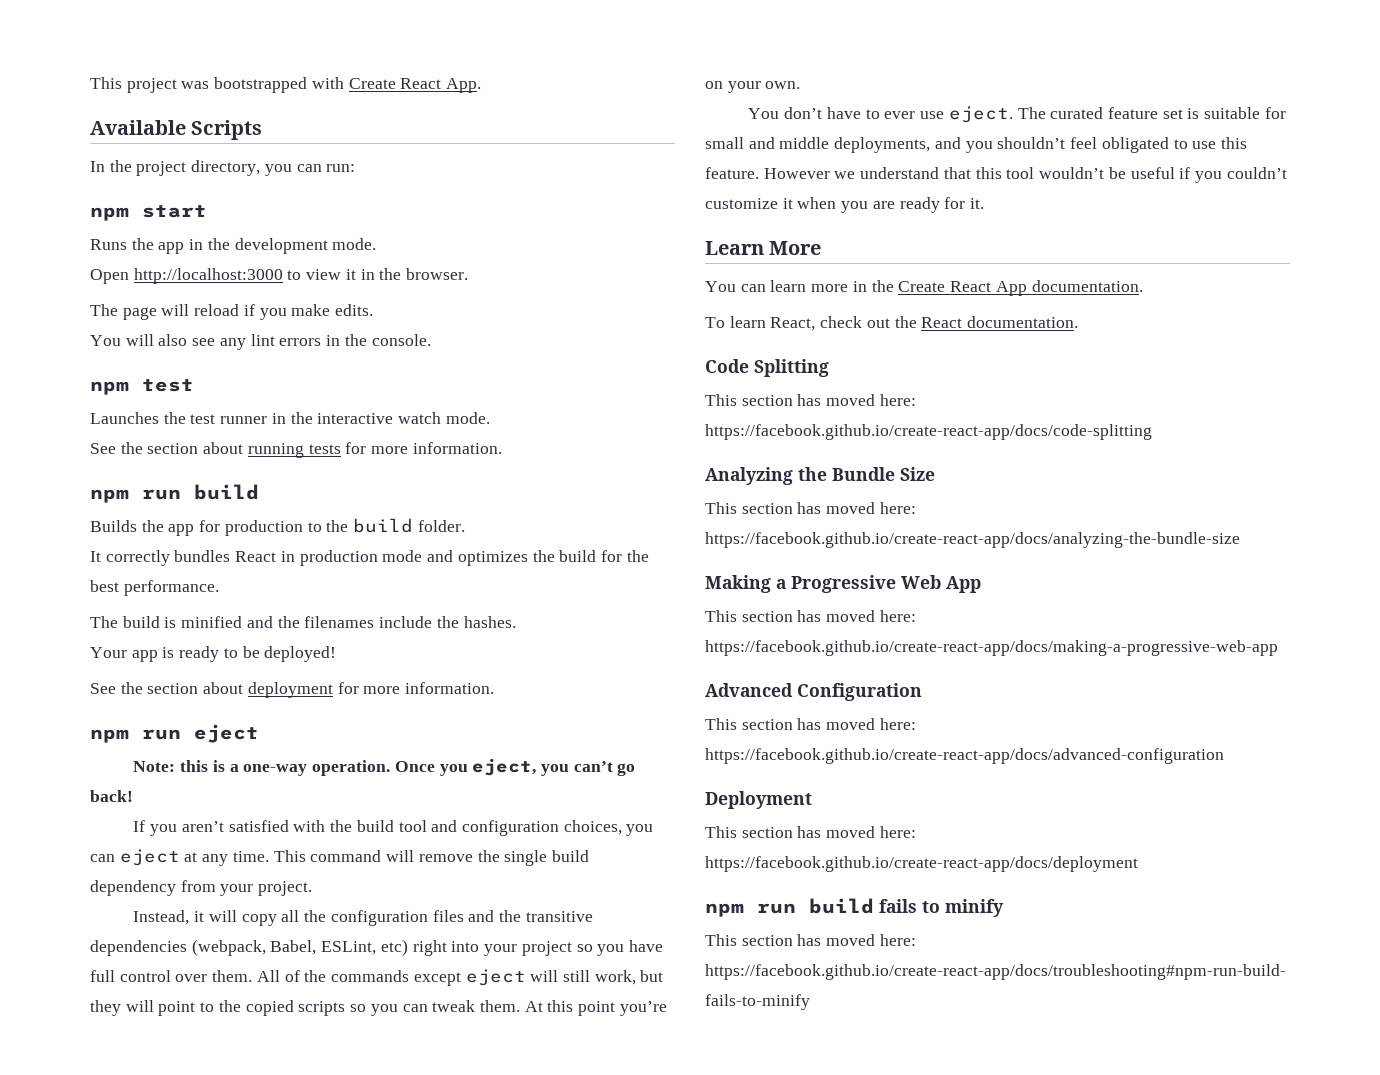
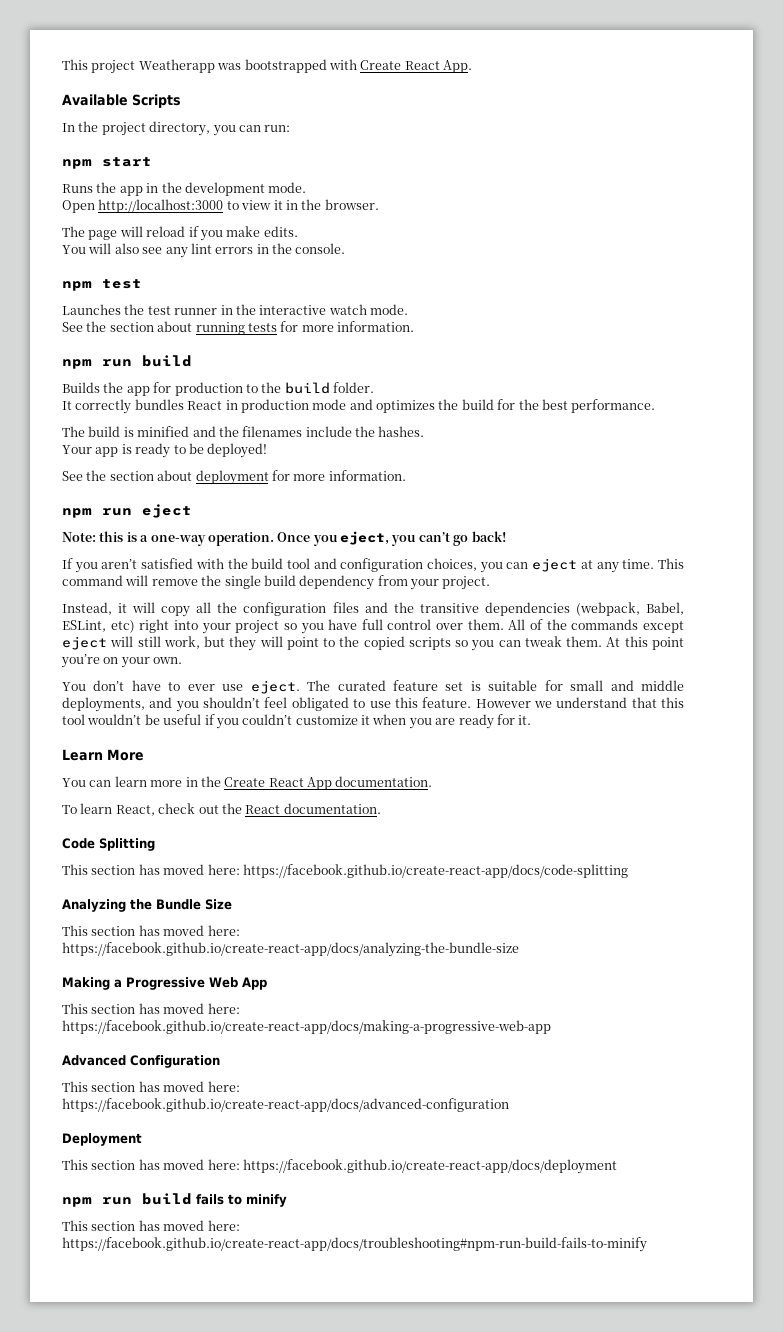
- This project was bootstrapped with Create React App.
+ This project Weatherapp was bootstrapped with Create React App.

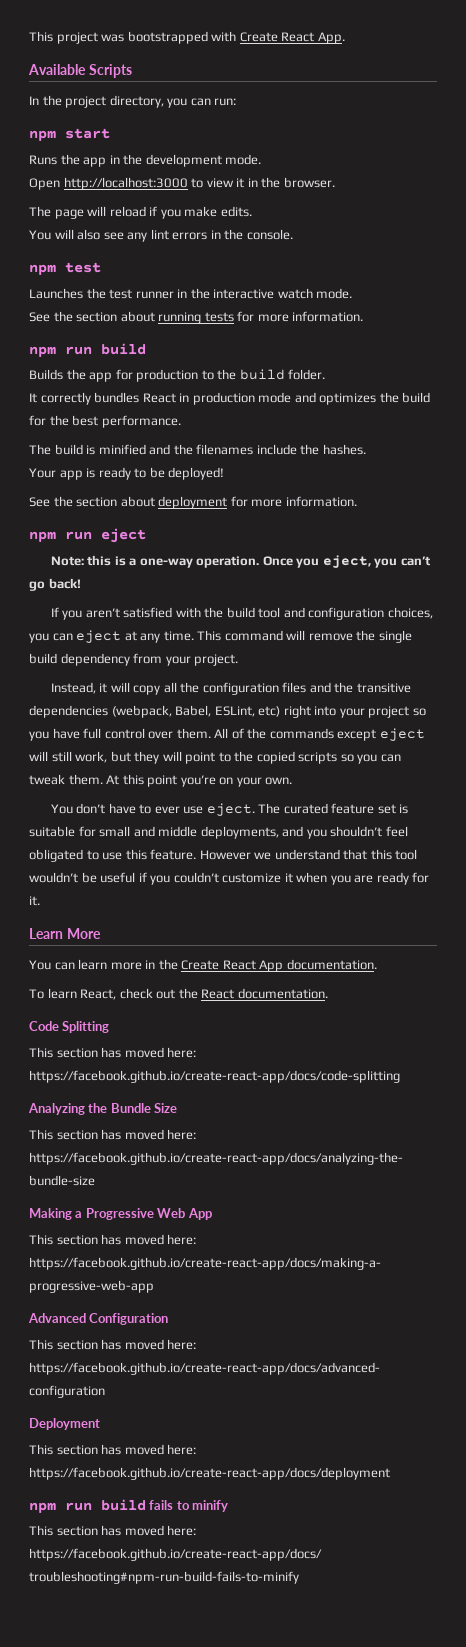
- This project Weatherapp was bootstrapped with Create React App.
+ This project was bootstrapped with Create React App.

